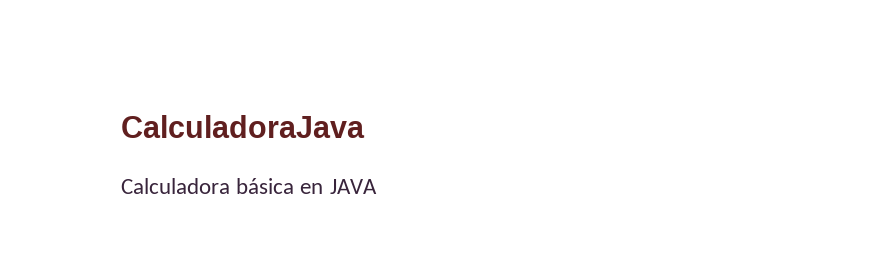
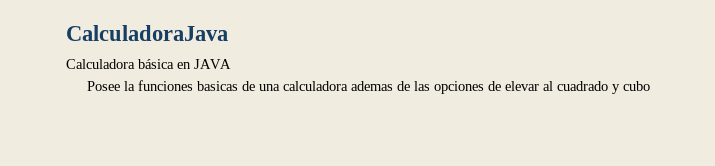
+ Posee la funciones basicas de una calculadora ademas de las opciones de elevar al cuadrado y cubo

